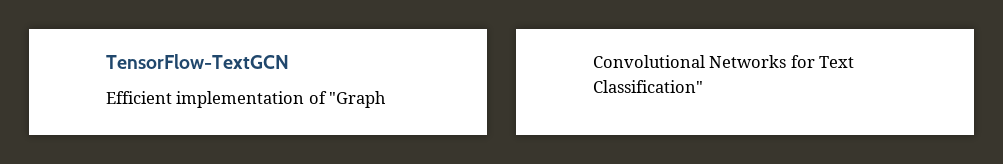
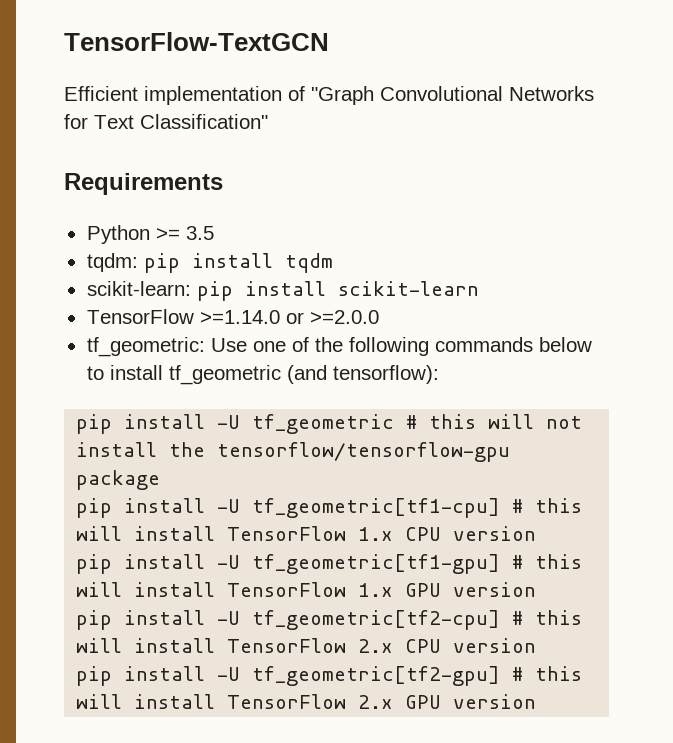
+ Requirements
+ Python >= 3.5
+ tqdm: pip install tqdm
+ scikit-learn: pip install scikit-learn
+ TensorFlow >=1.14.0 or >=2.0.0
+ tf_geometric: Use one of the following commands below to install tf_geometric (and tensorflow):
+ pip install -U tf_geometric # this will not install the tensorflow/tensorflow-gpu package
+ pip install -U tf_geometric[tf1-cpu] # this will install TensorFlow 1.x CPU version
+ pip install -U tf_geometric[tf1-gpu] # this will install TensorFlow 1.x GPU version
+ pip install -U tf_geometric[tf2-cpu] # this will install TensorFlow 2.x CPU version
+ pip install -U tf_geometric[tf2-gpu] # this will install TensorFlow 2.x GPU version

